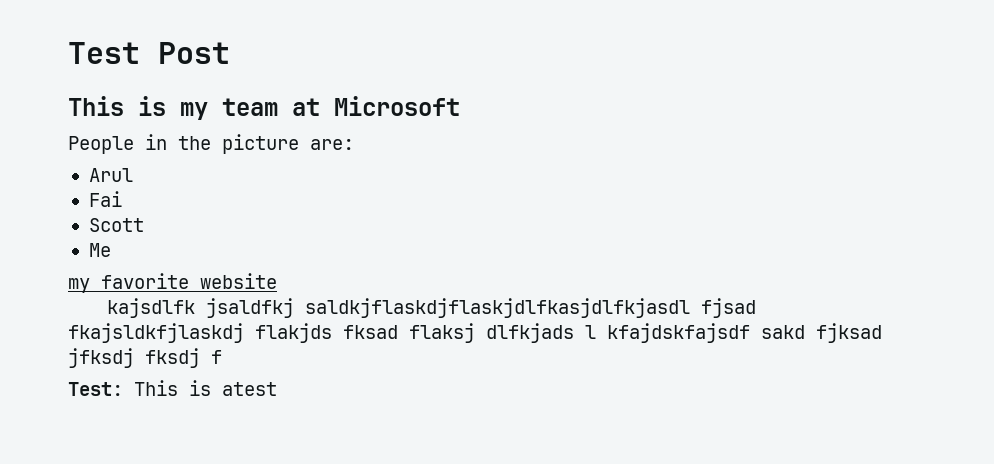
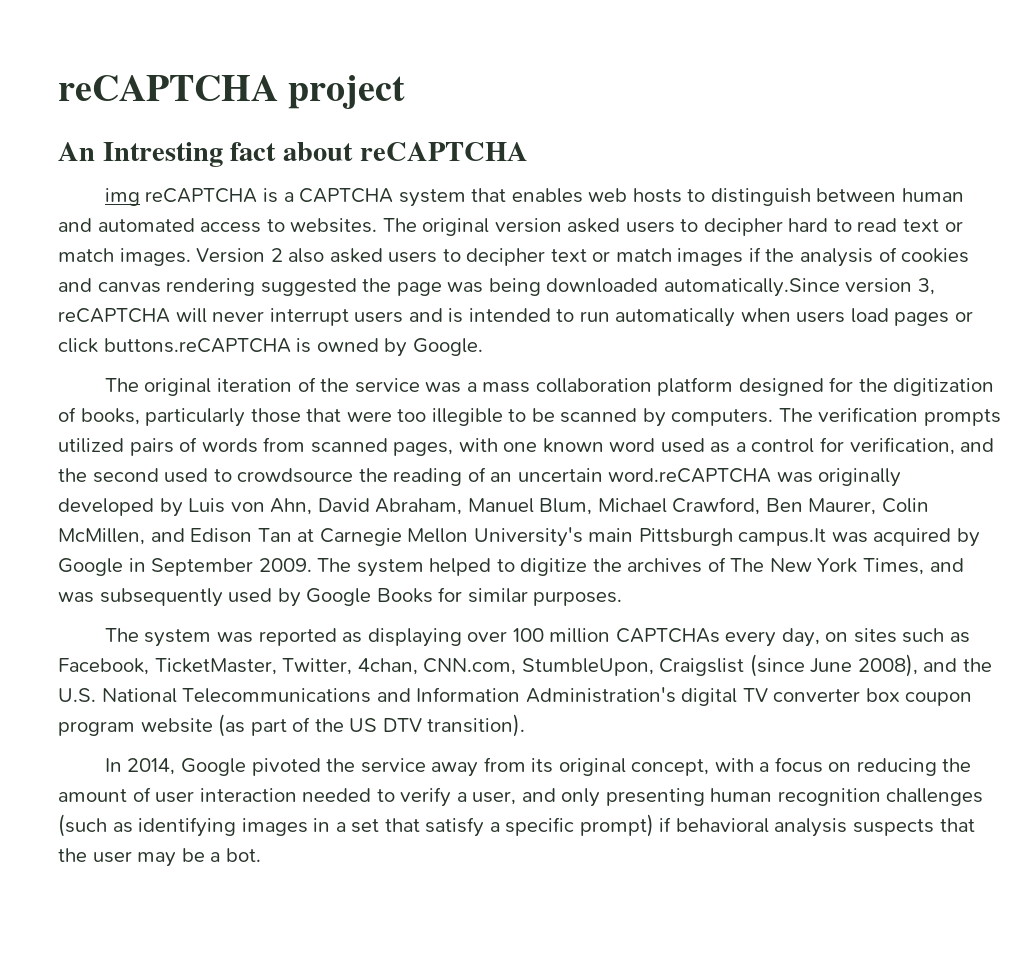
- Test Post
- This is my team at Microsoft
- People in the picture are:
- Arul
- Fai
- Scott
- Me
- my favorite website
- kajsdlfk jsaldfkj saldkjflaskdjflaskjdlfkasjdlfkjasdl fjsad fkajsldkfjlaskdj flakjds fksad flaksj dlfkjads l kfajdskfajsdf sakd fjksad jfksdj fksdj f
- Test: This is atest
+ reCAPTCHA project
+ An Intresting fact about reCAPTCHA
+ img reCAPTCHA is a CAPTCHA system that enables web hosts to distinguish between human and automated access to websites. The original version asked users to decipher hard to read text or match images. Version 2 also asked users to decipher text or match images if the analysis of cookies and canvas rendering suggested the page was being downloaded automatically.Since version 3, reCAPTCHA will never interrupt users and is intended to run automatically when users load pages or click buttons.reCAPTCHA is owned by Google.
+ The original iteration of the service was a mass collaboration platform designed for the digitization of books, particularly those that were too illegible to be scanned by computers. The verification prompts utilized pairs of words from scanned pages, with one known word used as a control for verification, and the second used to crowdsource the reading of an uncertain word.reCAPTCHA was originally developed by Luis von Ahn, David Abraham, Manuel Blum, Michael Crawford, Ben Maurer, Colin McMillen, and Edison Tan at Carnegie Mellon University's main Pittsburgh campus.It was acquired by Google in September 2009. The system helped to digitize the archives of The New York Times, and was subsequently used by Google Books for similar purposes.
+ The system was reported as displaying over 100 million CAPTCHAs every day, on sites such as Facebook, TicketMaster, Twitter, 4chan, CNN.com, StumbleUpon, Craigslist (since June 2008), and the U.S. National Telecommunications and Information Administration's digital TV converter box coupon program website (as part of the US DTV transition).
+ In 2014, Google pivoted the service away from its original concept, with a focus on reducing the amount of user interaction needed to verify a user, and only presenting human recognition challenges (such as identifying images in a set that satisfy a specific prompt) if behavioral analysis suspects that the user may be a bot.

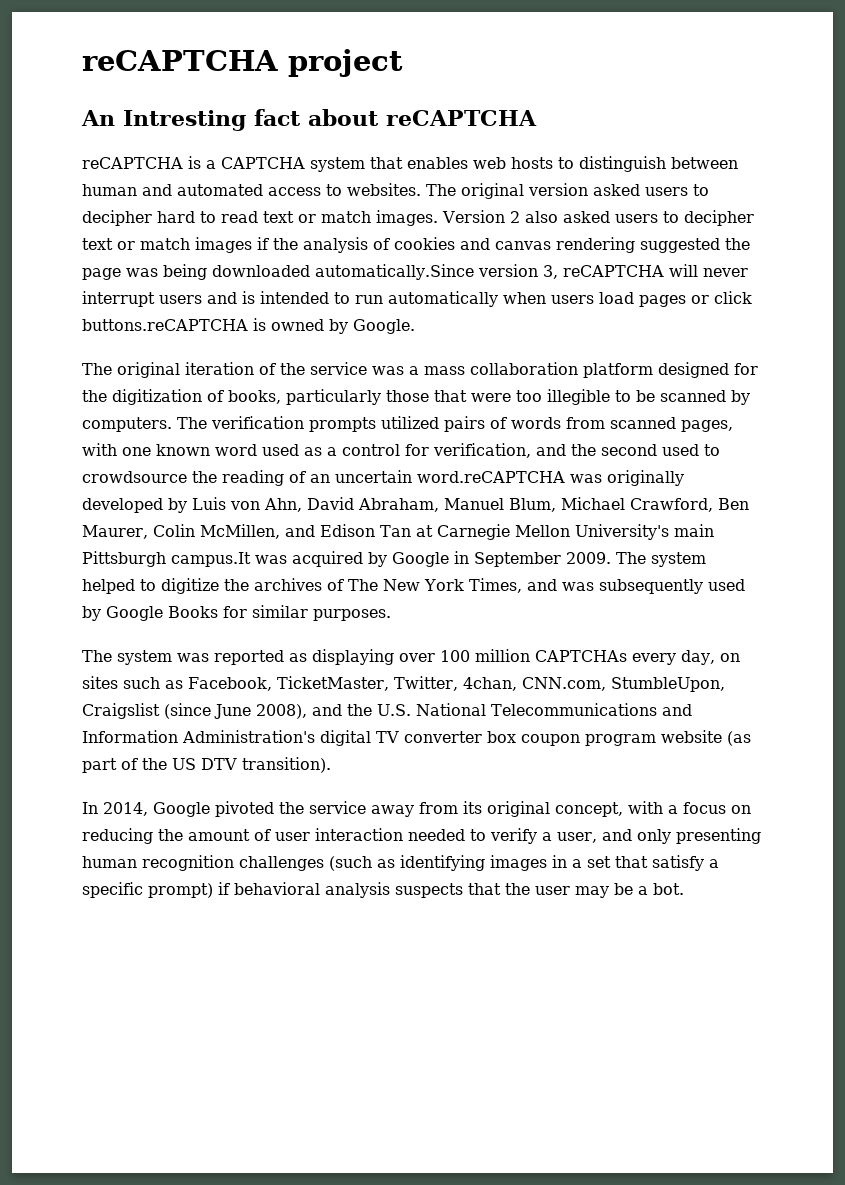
- img reCAPTCHA is a CAPTCHA system that enables web hosts to distinguish between human and automated access to websites.
+ reCAPTCHA is a CAPTCHA system that enables web hosts to distinguish between human and automated access to websites.

